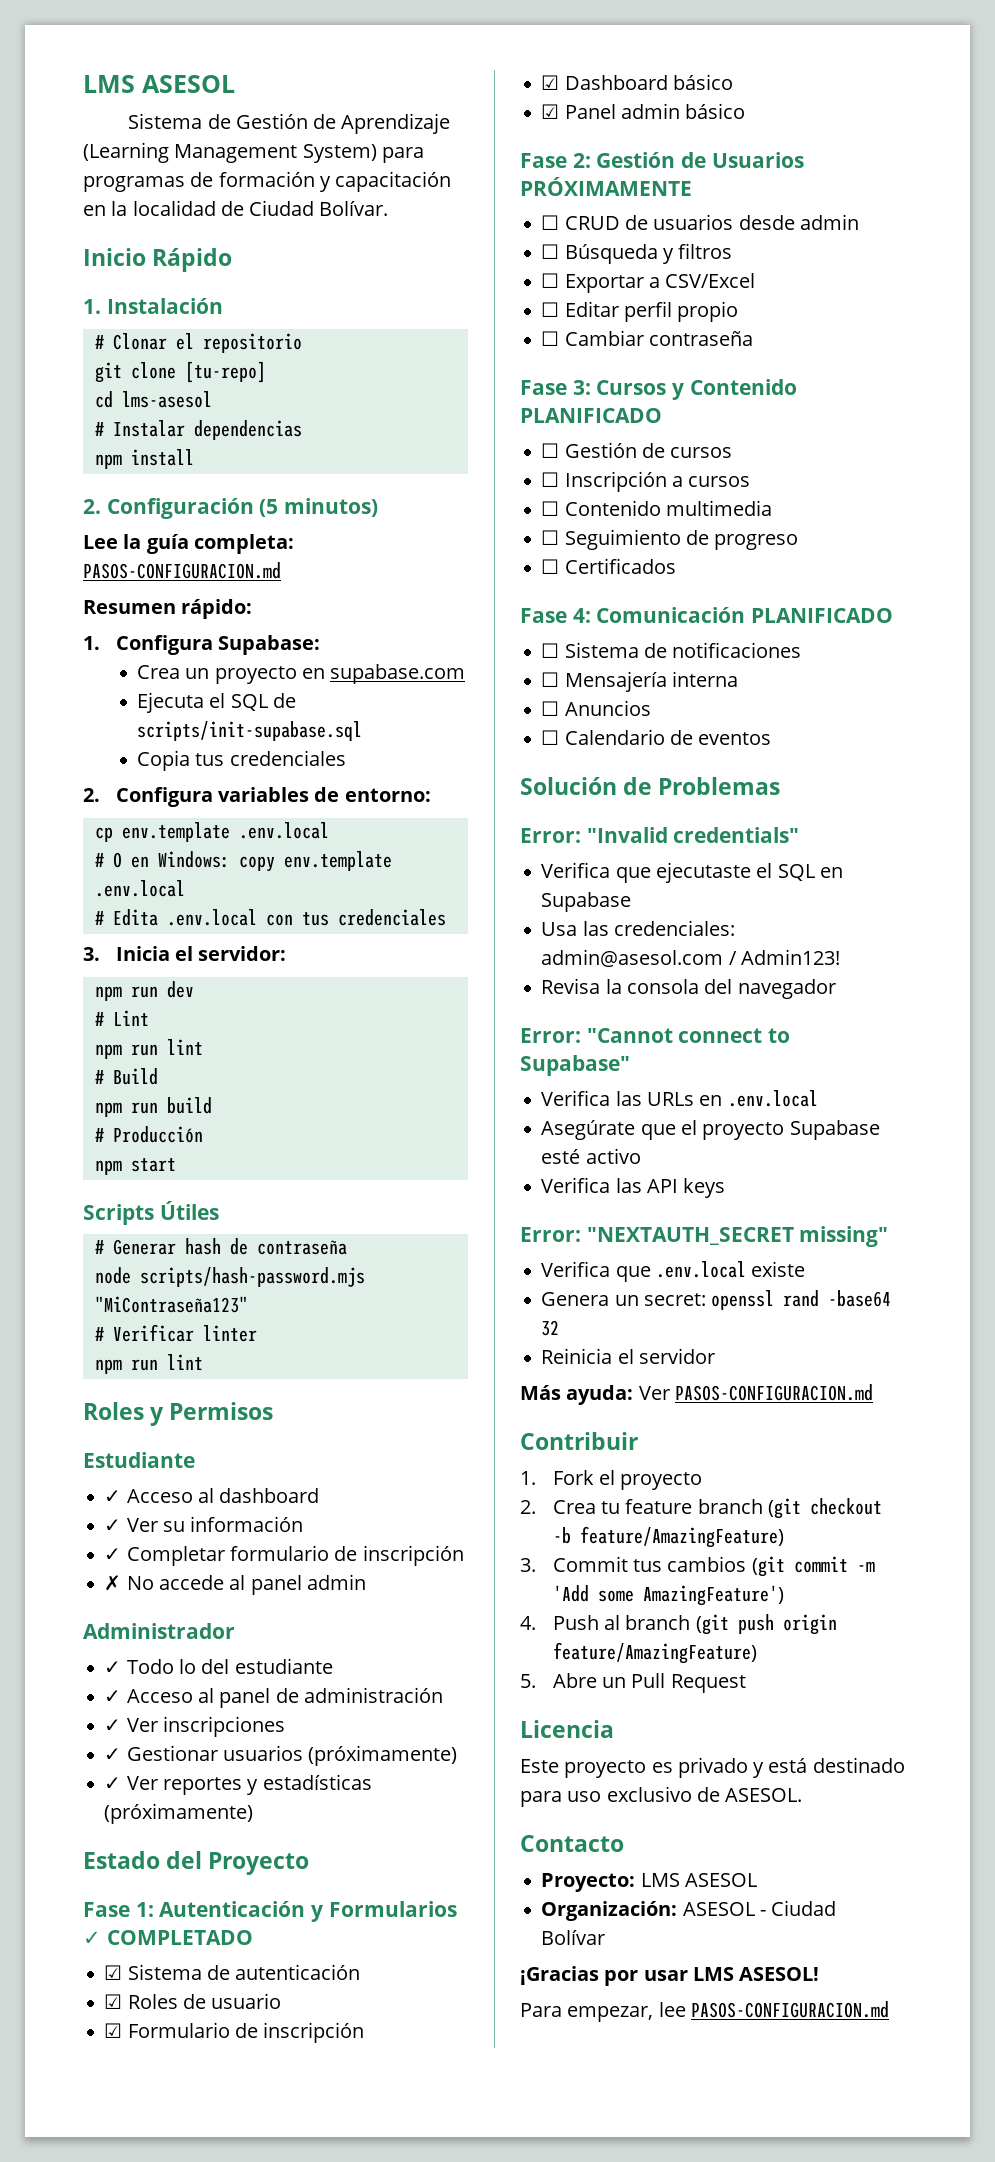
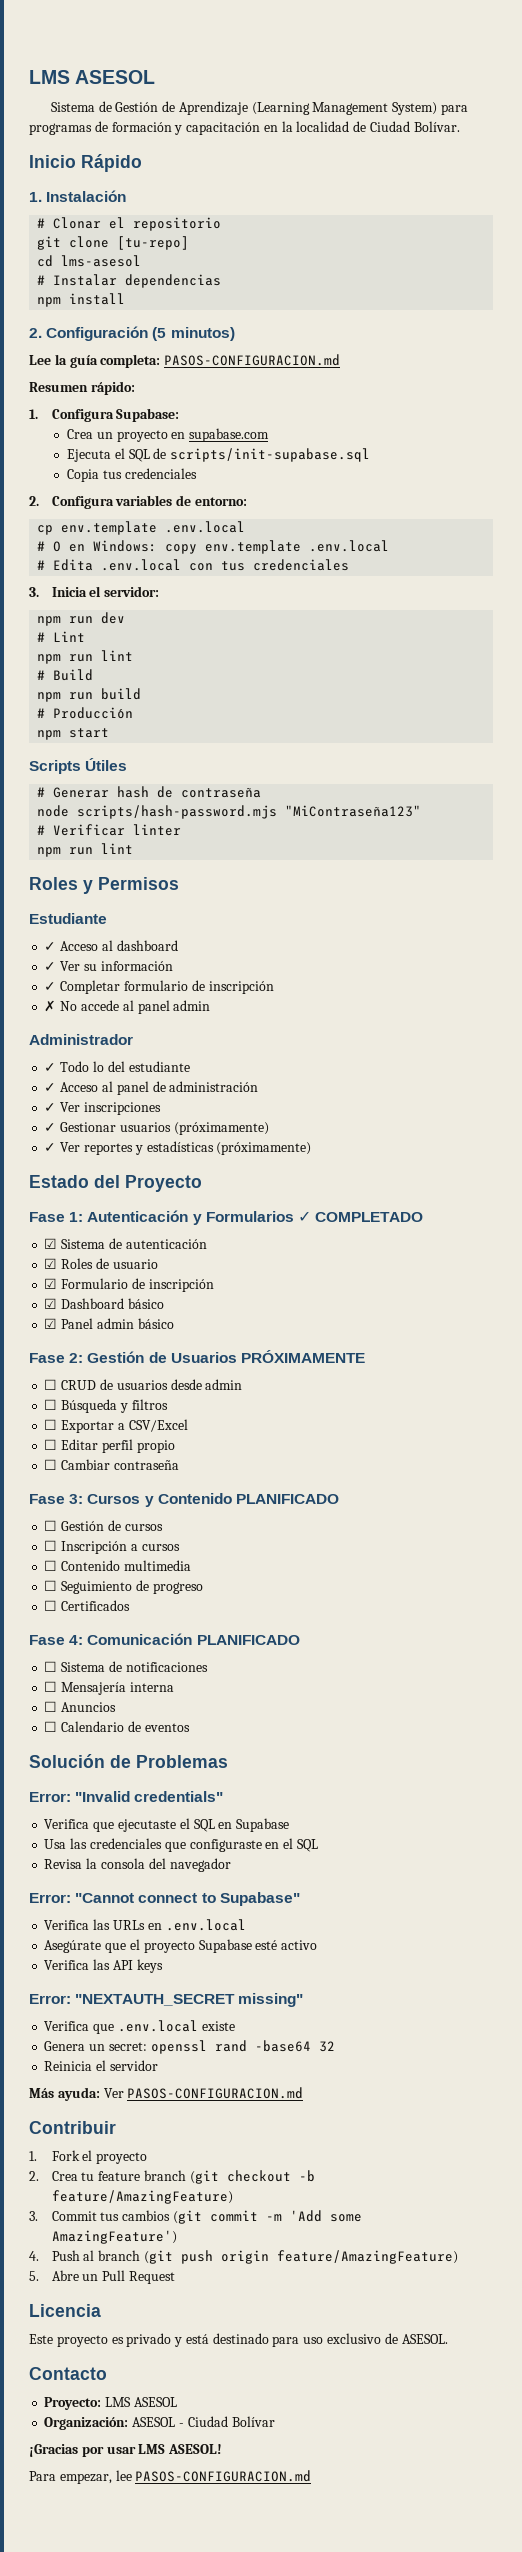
- Usa las credenciales: admin@asesol.com / Admin123!
+ Usa las credenciales que configuraste en el SQL

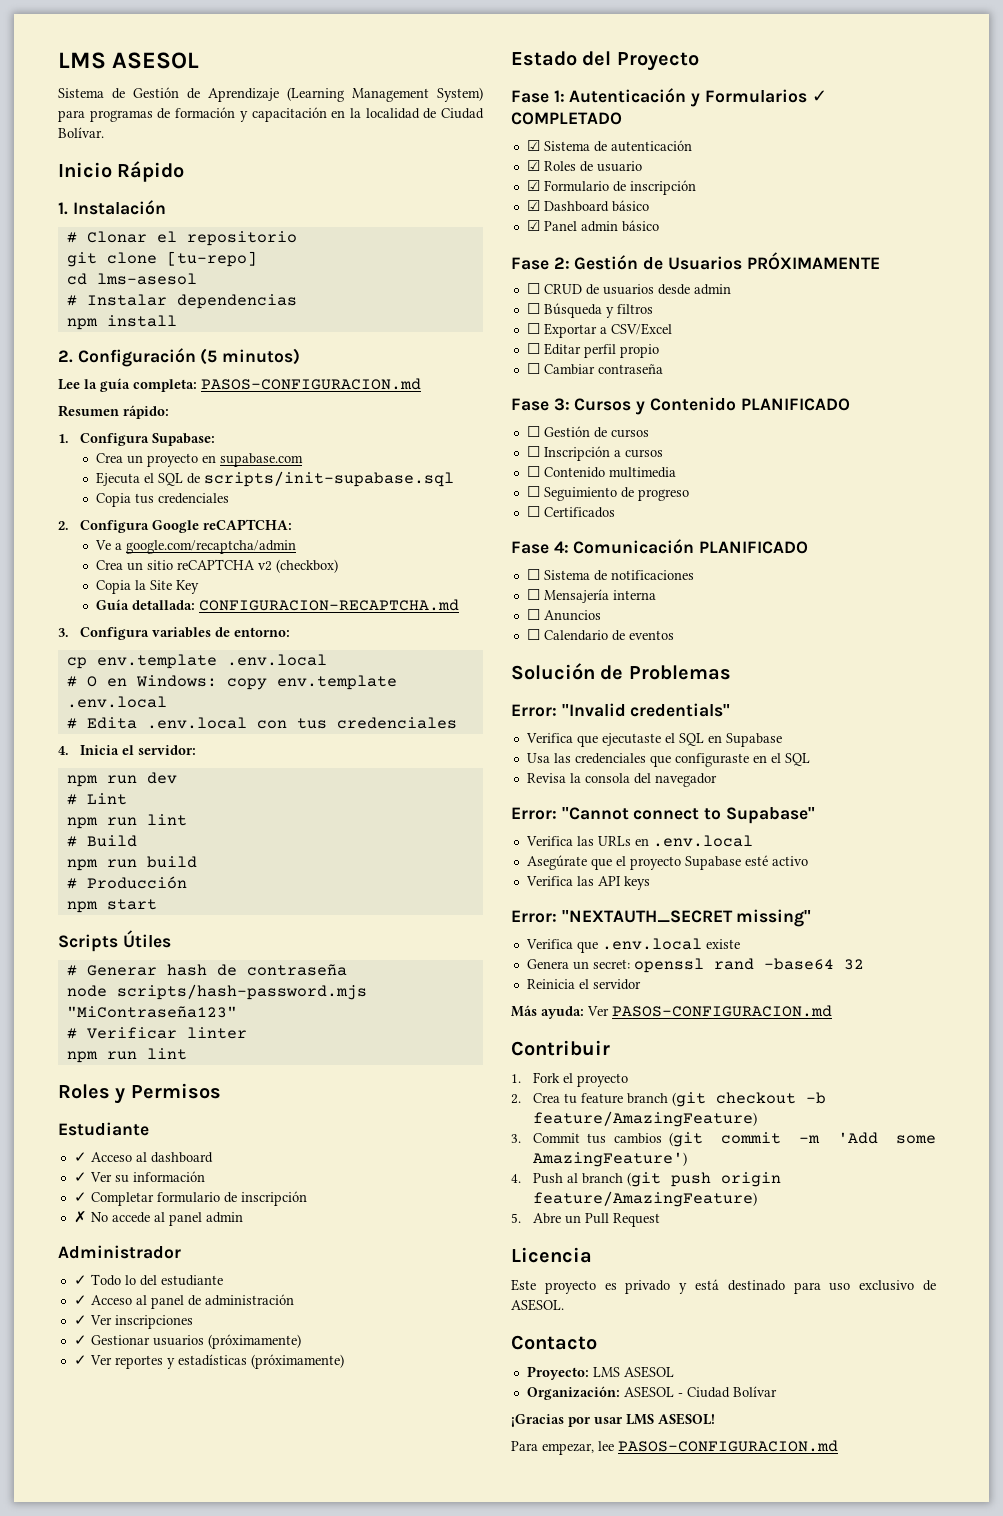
- 2. Configura variables de entorno:
+ 2. Configura Google reCAPTCHA:
+ Ve a google.com/recaptcha/admin
+ Crea un sitio reCAPTCHA v2 (checkbox)
+ Copia la Site Key
+ Guía detallada: CONFIGURACION-RECAPTCHA.md
+ 3. Configura variables de entorno:
- 3. Inicia el servidor:
+ 4. Inicia el servidor:

